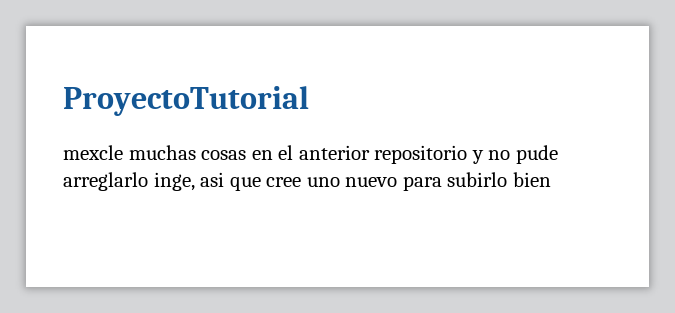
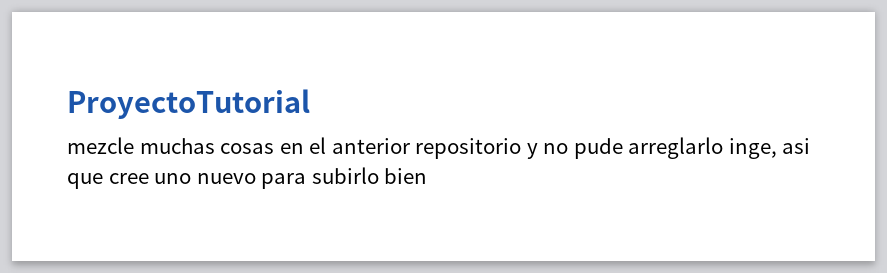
- mexcle muchas cosas en el anterior repositorio y no pude arreglarlo inge, asi que cree uno nuevo para subirlo bien
+ mezcle muchas cosas en el anterior repositorio y no pude arreglarlo inge, asi que cree uno nuevo para subirlo bien

